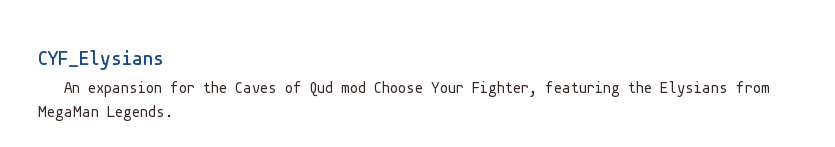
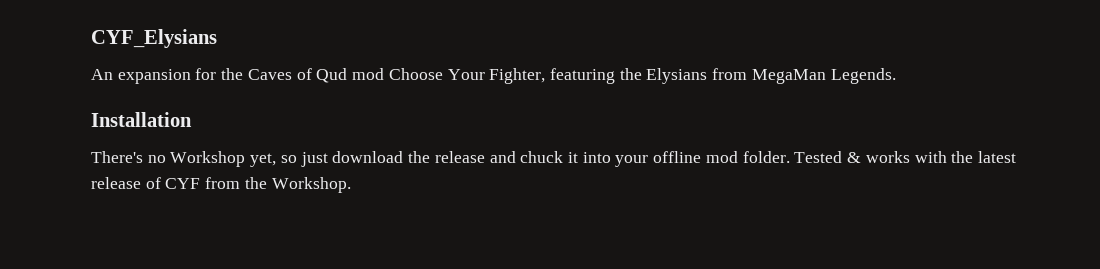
+ Installation
+ There's no Workshop yet, so just download the release and chuck it into your offline mod folder. Tested & works with the latest release of CYF from the Workshop.

